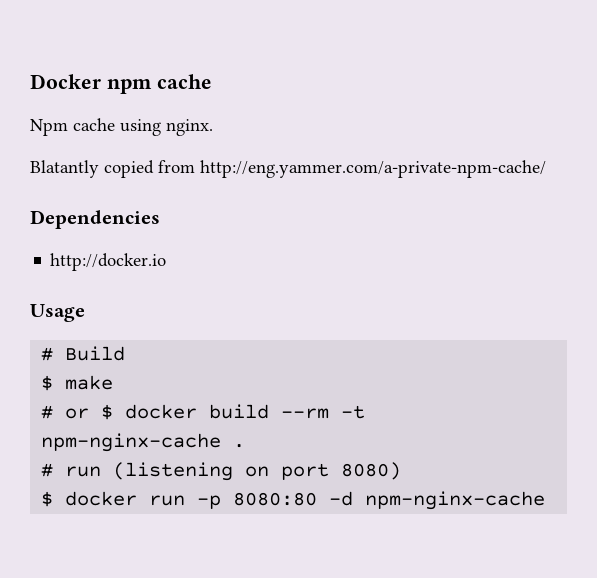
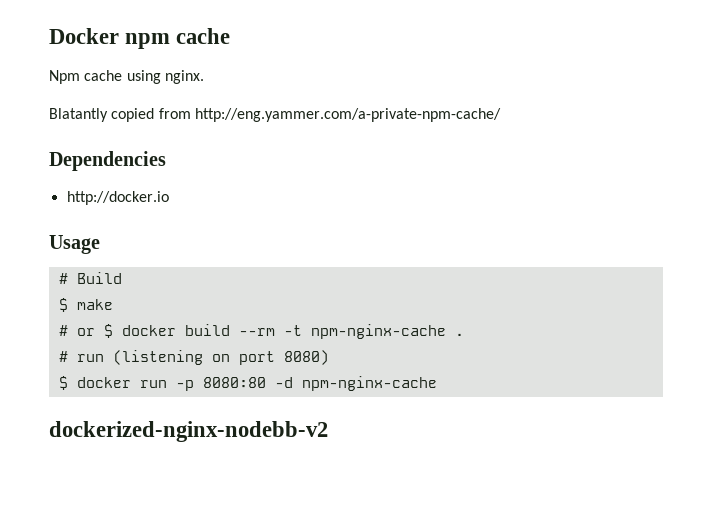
+ dockerized-nginx-nodebb-v2

